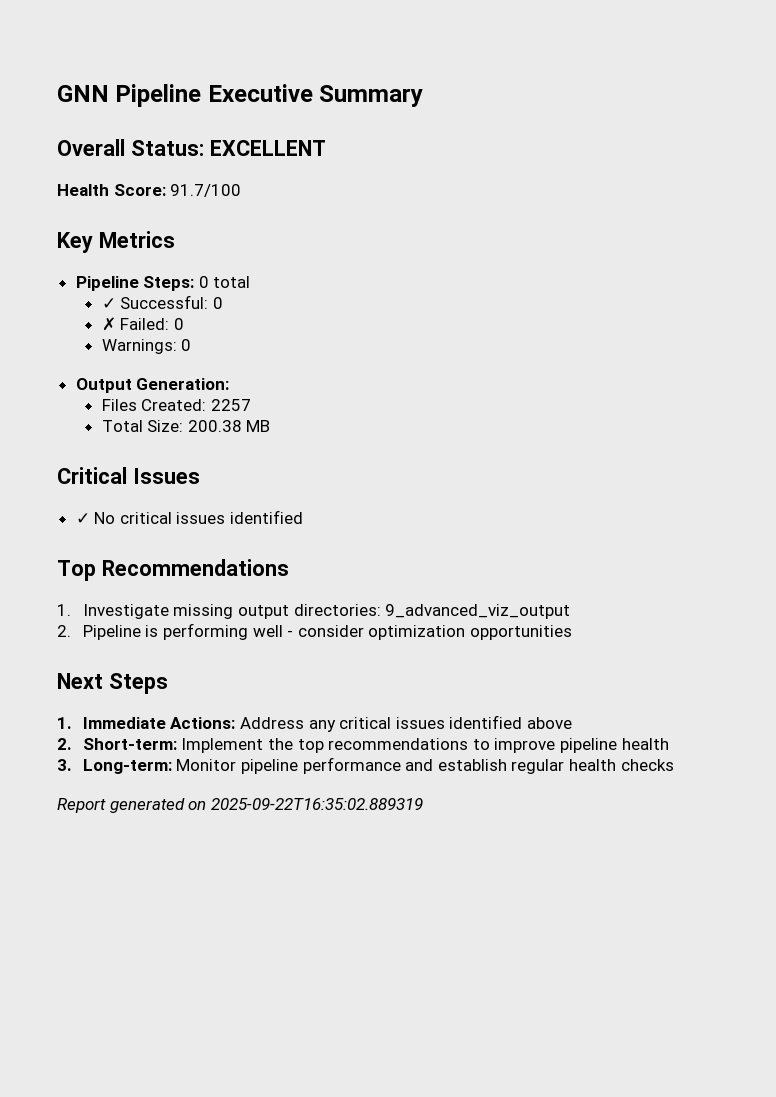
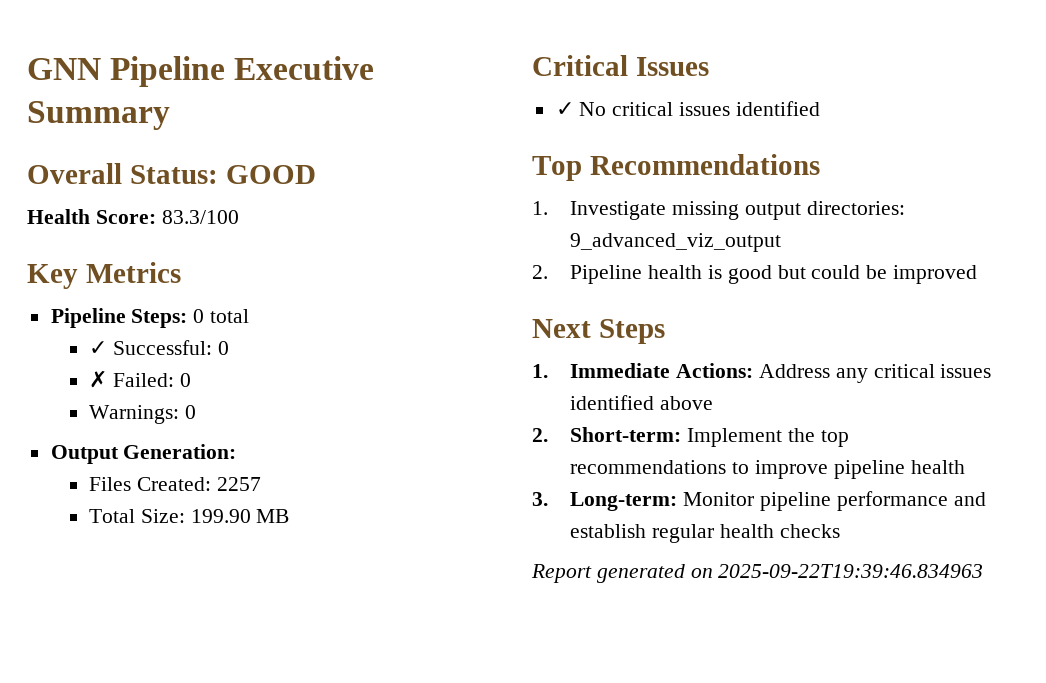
- Overall Status: EXCELLENT
+ Overall Status: GOOD
- Health Score: 91.7/100
+ Health Score: 83.3/100
- Total Size: 200.38 MB
+ Total Size: 199.90 MB
- 2. Pipeline is performing well - consider optimization opportunities
+ 2. Pipeline health is good but could be improved
- Report generated on 2025-09-22T16:35:02.889319
+ Report generated on 2025-09-22T19:39:46.834963

